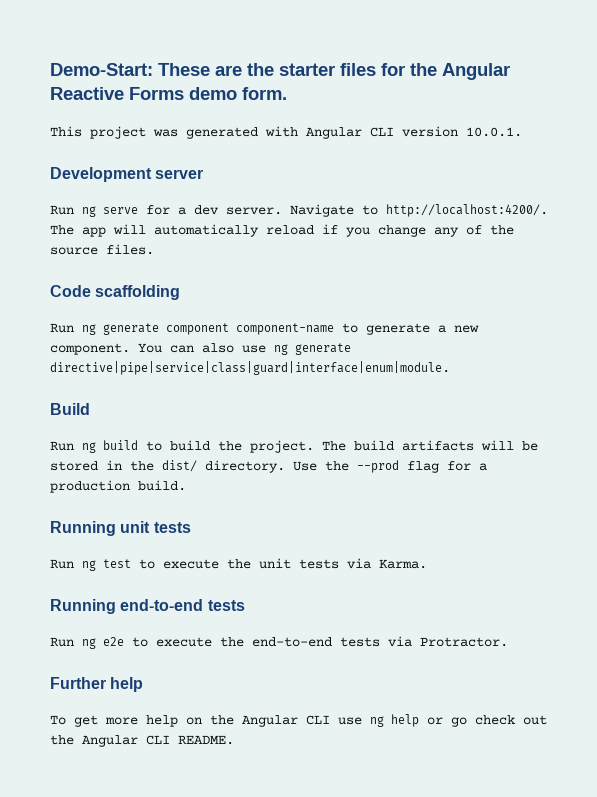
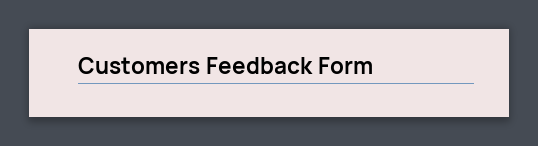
- Demo-Start: These are the starter files for the Angular Reactive Forms demo form.
- This project was generated with Angular CLI version 10.0.1.
- Development server
- Run ng serve for a dev server. Navigate to http://localhost:4200/. The app will automatically reload if you change any of the source files.
- Code scaffolding
- Run ng generate component component-name to generate a new component. You can also use ng generate directive|pipe|service|class|guard|interface|enum|module.
- Build
- Run ng build to build the project. The build artifacts will be stored in the dist/ directory. Use the --prod flag for a production build.
- Running unit tests
- Run ng test to execute the unit tests via Karma.
- Running end-to-end tests
- Run ng e2e to execute the end-to-end tests via Protractor.
- Further help
- To get more help on the Angular CLI use ng help or go check out the Angular CLI README.
+ Customers Feedback Form

